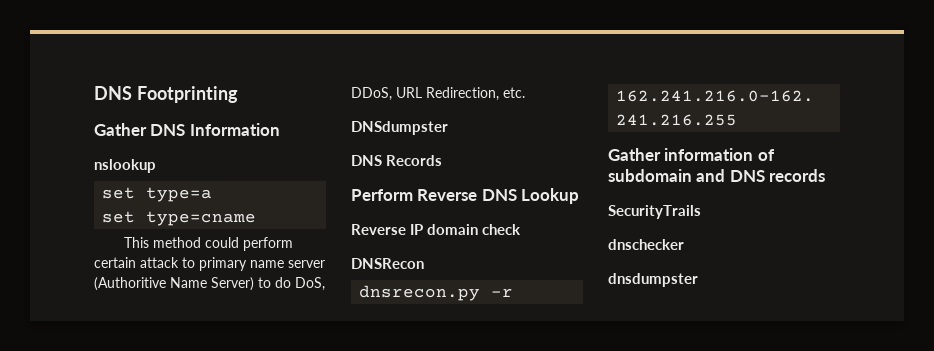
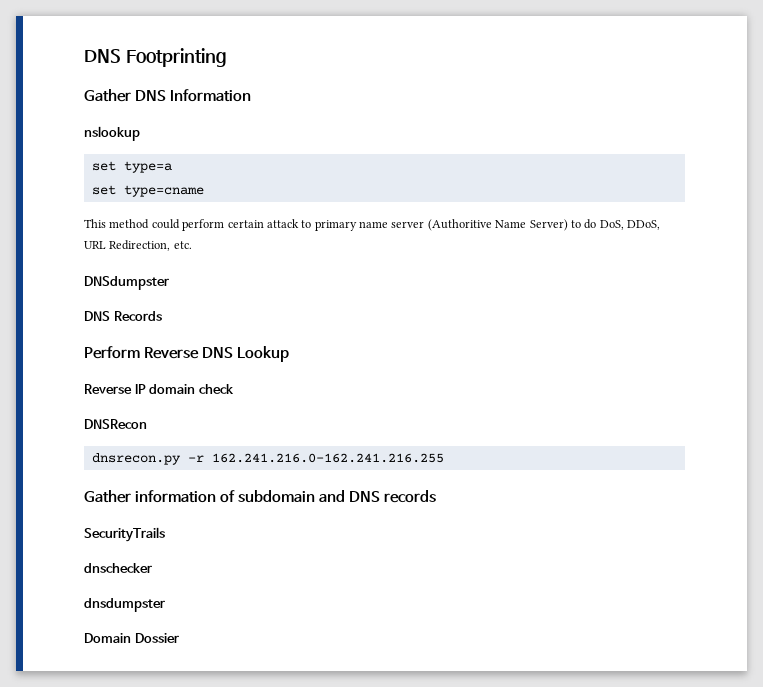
+ Domain Dossier

